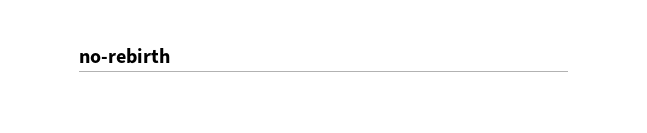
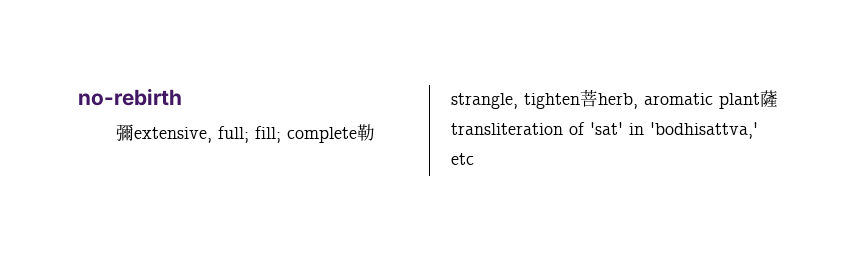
+ 彌extensive, full; fill; complete勒strangle, tighten菩herb, aromatic plant薩transliteration of 'sat' in 'bodhisattva,' etc

